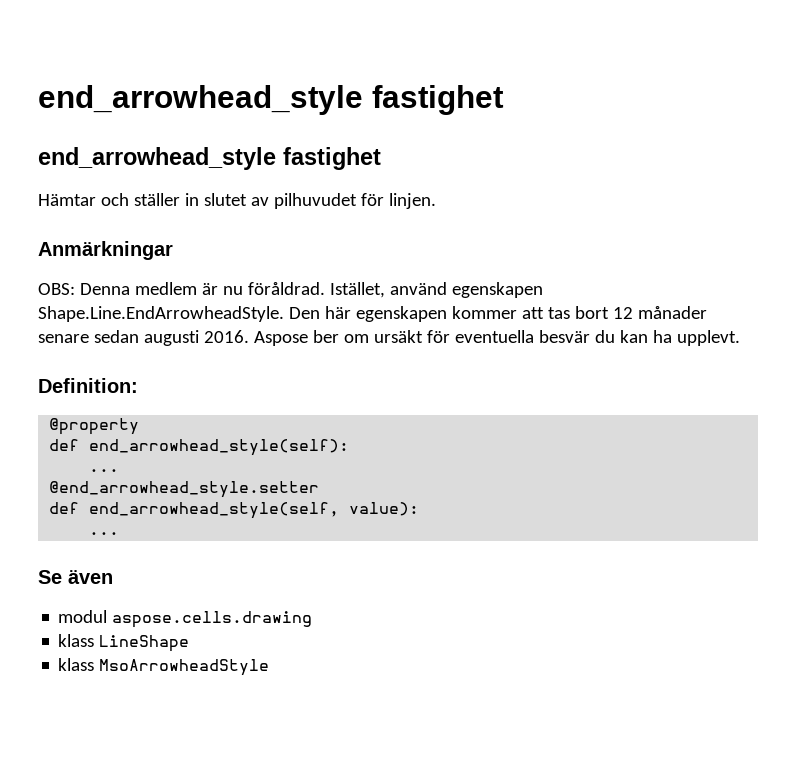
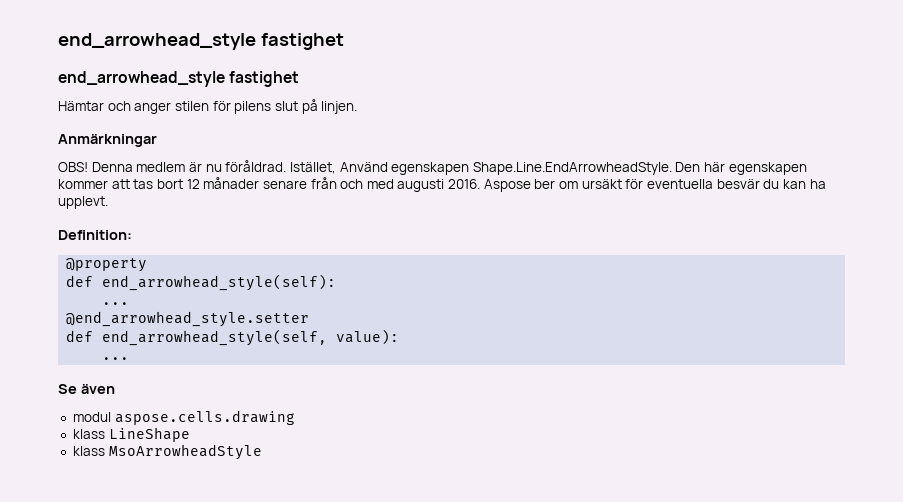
- Hämtar och ställer in slutet av pilhuvudet för linjen.
+ Hämtar och anger stilen för pilens slut på linjen.
- OBS: Denna medlem är nu föråldrad.
+ OBS! Denna medlem är nu föråldrad.
- Istället, använd egenskapen Shape.Line.EndArrowheadStyle. Den här egenskapen kommer att tas bort 12 månader senare sedan augusti 2016.
+ Istället, Använd egenskapen Shape.Line.EndArrowheadStyle. Den här egenskapen kommer att tas bort 12 månader senare från och med augusti 2016.

